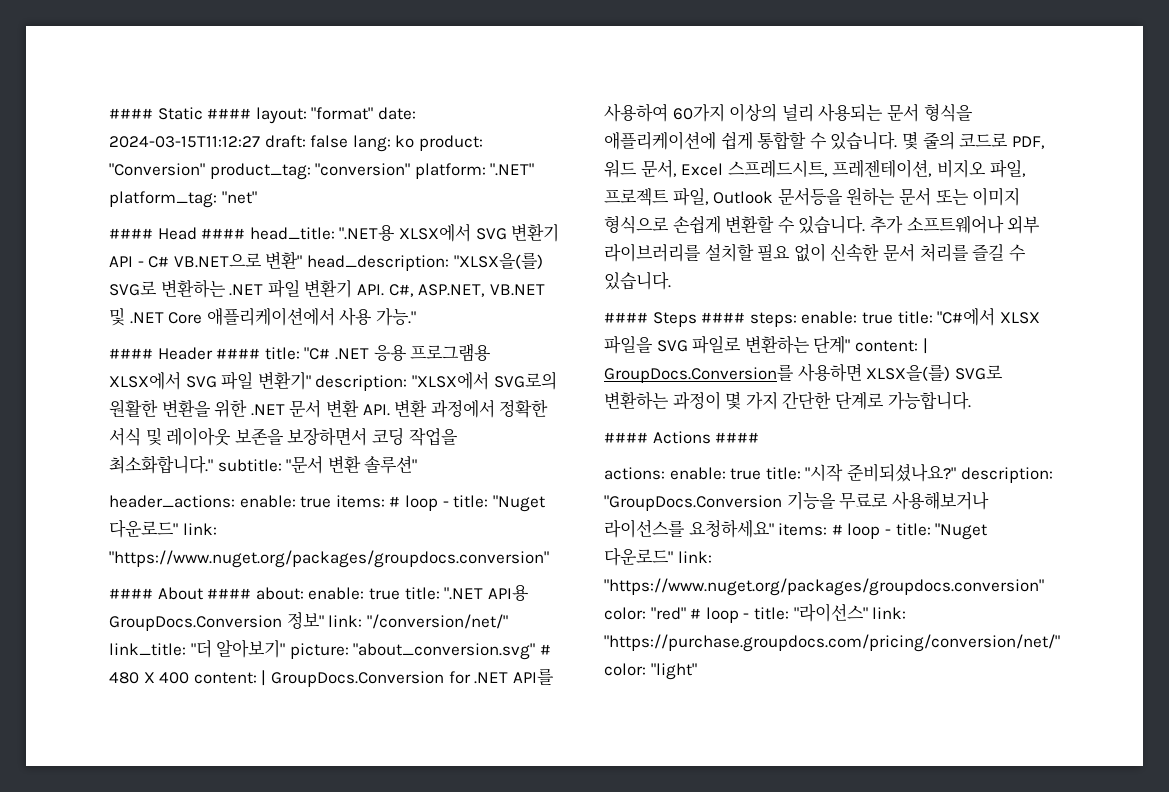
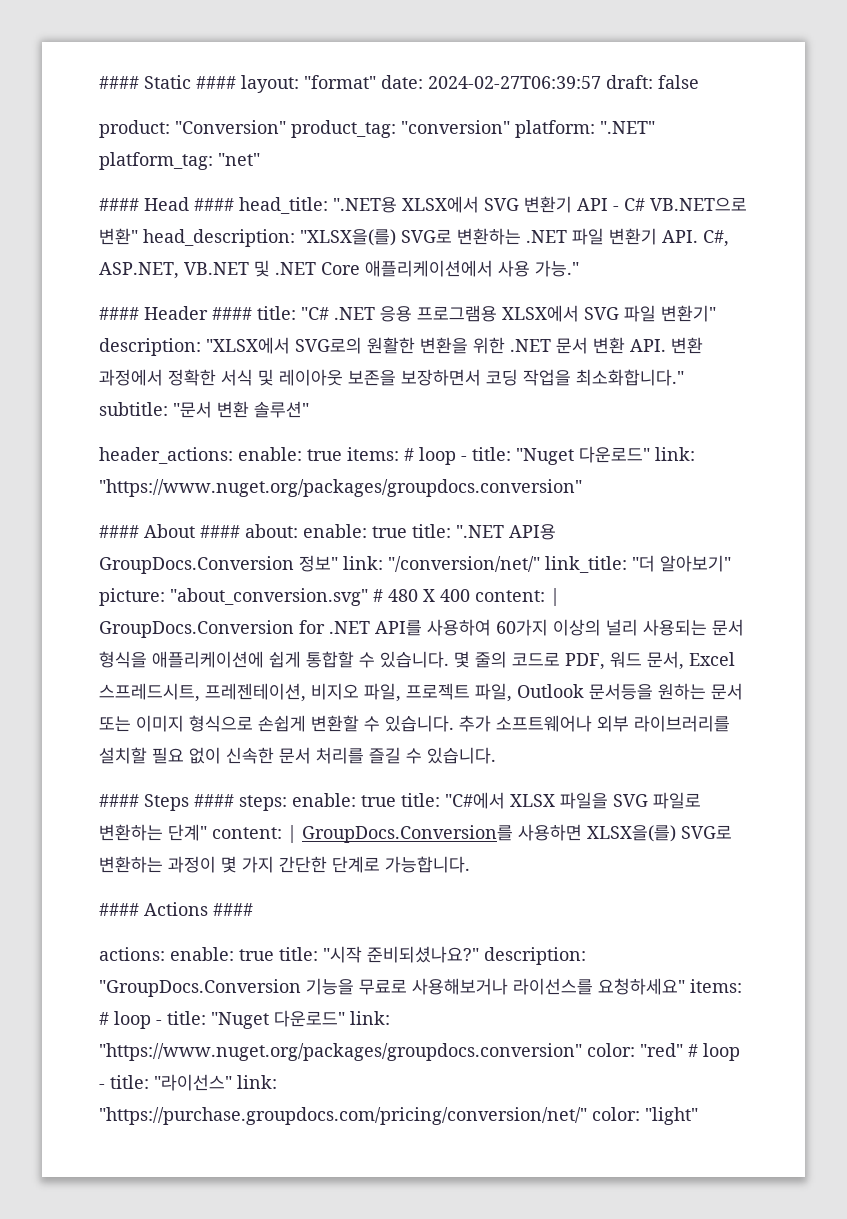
- #### Static #### layout: "format" date: 2024-03-15T11:12:27 draft: false lang: ko product: "Conversion" product_tag: "conversion" platform: ".NET" platform_tag: "net"
+ #### Static #### layout: "format" date: 2024-02-27T06:39:57 draft: false
+ product: "Conversion" product_tag: "conversion" platform: ".NET" platform_tag: "net"

